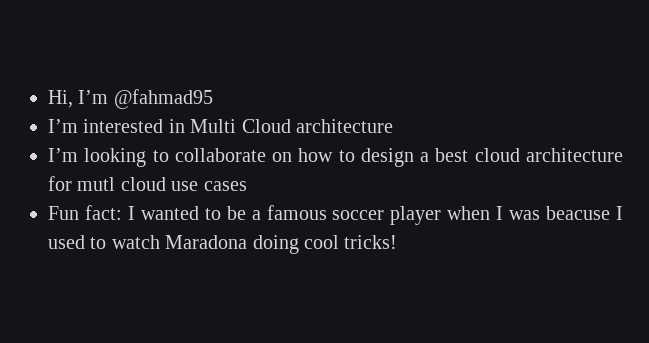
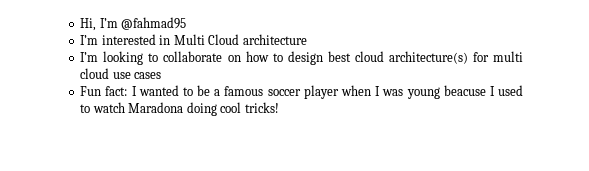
- I’m looking to collaborate on how to design a best cloud architecture for mutl cloud use cases
+ I’m looking to collaborate on how to design best cloud architecture(s) for multi cloud use cases
- Fun fact: I wanted to be a famous soccer player when I was beacuse I used to watch Maradona doing cool tricks!
+ Fun fact: I wanted to be a famous soccer player when I was young beacuse I used to watch Maradona doing cool tricks!

